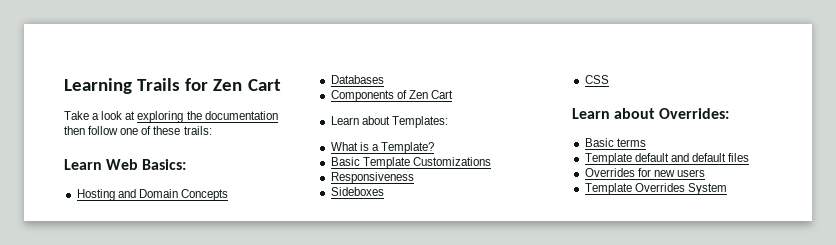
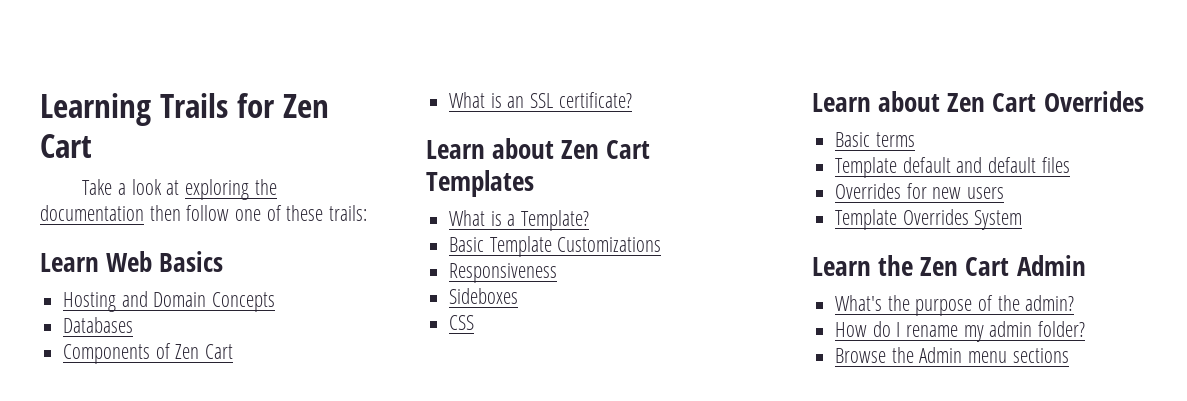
- Learn Web Basics:
+ Learn Web Basics
- Learn about Templates:
+ What is an SSL certificate?
+ Learn about Zen Cart Templates
- Learn about Overrides:
+ Learn about Zen Cart Overrides
+ Learn the Zen Cart Admin
+ What's the purpose of the admin?
+ How do I rename my admin folder?
+ Browse the Admin menu sections

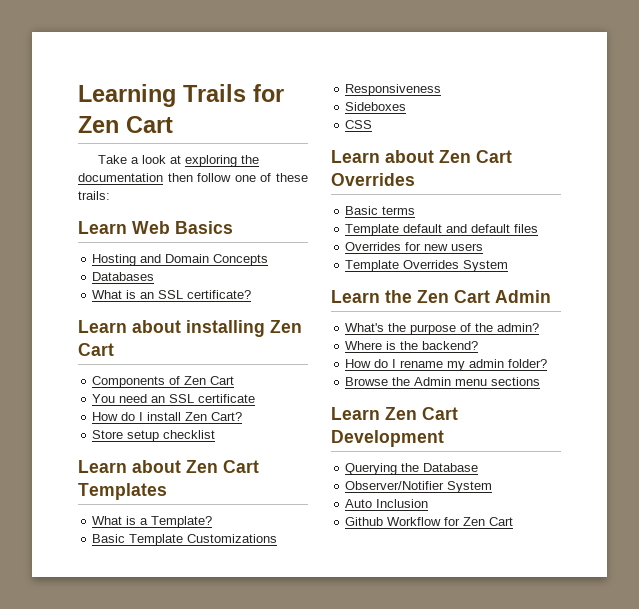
+ What is an SSL certificate?
+ Learn about installing Zen Cart
  Components of Zen Cart
- What is an SSL certificate?
+ You need an SSL certificate
+ How do I install Zen Cart?
+ Store setup checklist
+ Where is the backend?
+ Learn Zen Cart Development
+ Querying the Database
+ Observer/Notifier System
+ Auto Inclusion
+ Github Workflow for Zen Cart

